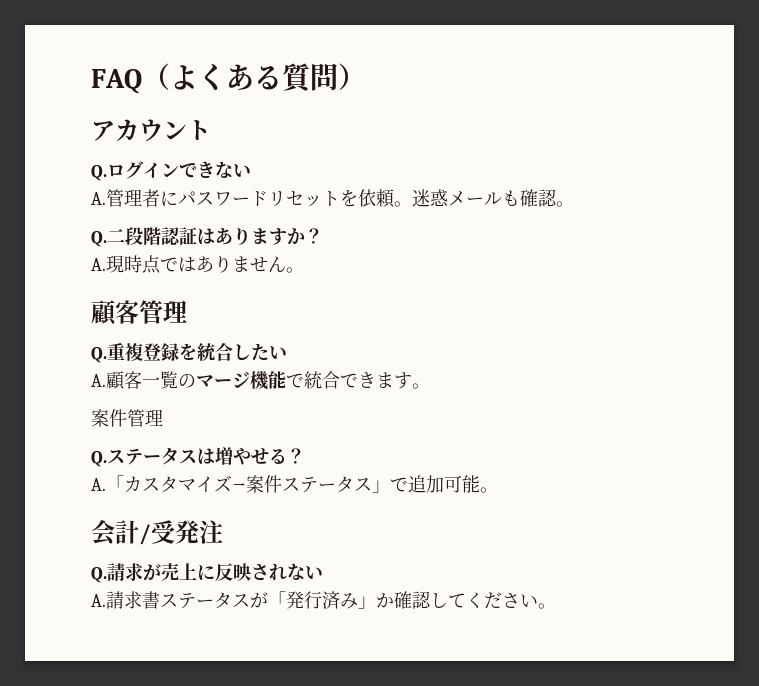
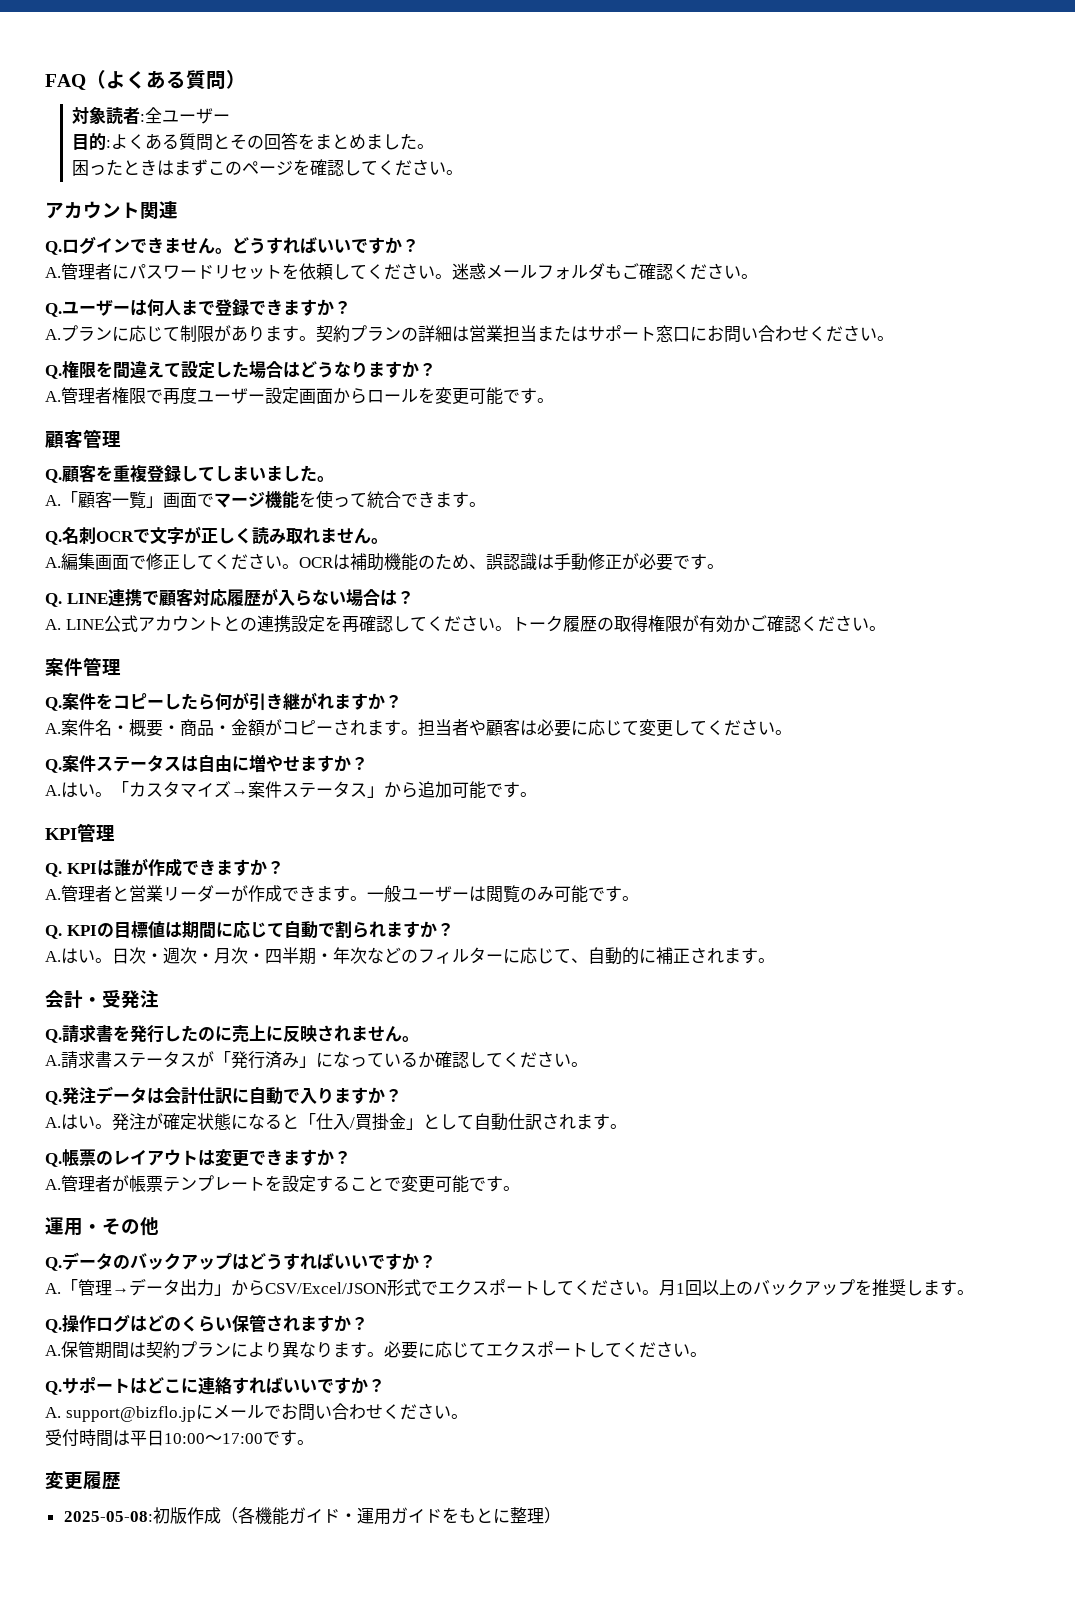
- アカウント
+ 対象読者:全ユーザー
+ 目的:よくある質問とその回答をまとめました。
+ 困ったときはまずこのページを確認してください。
+ アカウント関連
- Q.ログインできない
+ Q.ログインできません。どうすればいいですか？
- A.管理者にパスワードリセットを依頼。迷惑メールも確認。
- Q.二段階認証はありますか？
- A.現時点ではありません。
+ A.管理者にパスワードリセットを依頼してください。迷惑メールフォルダもご確認ください。
+ Q.ユーザーは何人まで登録できますか？
+ A.プランに応じて制限があります。契約プランの詳細は営業担当またはサポート窓口にお問い合わせください。
+ Q.権限を間違えて設定した場合はどうなりますか？
+ A.管理者権限で再度ユーザー設定画面からロールを変更可能です。
- Q.重複登録を統合したい
- A.顧客一覧のマージ機能で統合できます。
+ Q.顧客を重複登録してしまいました。
+ A.「顧客一覧」画面でマージ機能を使って統合できます。
+ Q.名刺OCRで文字が正しく読み取れません。
+ A.編集画面で修正してください。OCRは補助機能のため、誤認識は手動修正が必要です。
+ Q. LINE連携で顧客対応履歴が入らない場合は？
+ A. LINE公式アカウントとの連携設定を再確認してください。トーク履歴の取得権限が有効かご確認ください。
  案件管理
- Q.ステータスは増やせる？
- A.「カスタマイズ→案件ステータス」で追加可能。
+ Q.案件をコピーしたら何が引き継がれますか？
+ A.案件名・概要・商品・金額がコピーされます。担当者や顧客は必要に応じて変更してください。
+ Q.案件ステータスは自由に増やせますか？
+ A.はい。「カスタマイズ→案件ステータス」から追加可能です。
+ KPI管理
+ Q. KPIは誰が作成できますか？
+ A.管理者と営業リーダーが作成できます。一般ユーザーは閲覧のみ可能です。
+ Q. KPIの目標値は期間に応じて自動で割られますか？
+ A.はい。日次・週次・月次・四半期・年次などのフィルターに応じて、自動的に補正されます。
- 会計/受発注
+ 会計・受発注
- Q.請求が売上に反映されない
+ Q.請求書を発行したのに売上に反映されません。
- A.請求書ステータスが「発行済み」か確認してください。
+ A.請求書ステータスが「発行済み」になっているか確認してください。
+ Q.発注データは会計仕訳に自動で入りますか？
+ A.はい。発注が確定状態になると「仕入/買掛金」として自動仕訳されます。
+ Q.帳票のレイアウトは変更できますか？
+ A.管理者が帳票テンプレートを設定することで変更可能です。
+ 運用・その他
+ Q.データのバックアップはどうすればいいですか？
+ A.「管理→データ出力」からCSV/Excel/JSON形式でエクスポートしてください。月1回以上のバックアップを推奨します。
+ Q.操作ログはどのくらい保管されますか？
+ A.保管期間は契約プランにより異なります。必要に応じてエクスポートしてください。
+ Q.サポートはどこに連絡すればいいですか？
+ A. support@bizflo.jpにメールでお問い合わせください。
+ 受付時間は平日10:00〜17:00です。
+ 変更履歴
+ 2025-05-08:初版作成（各機能ガイド・運用ガイドをもとに整理）

